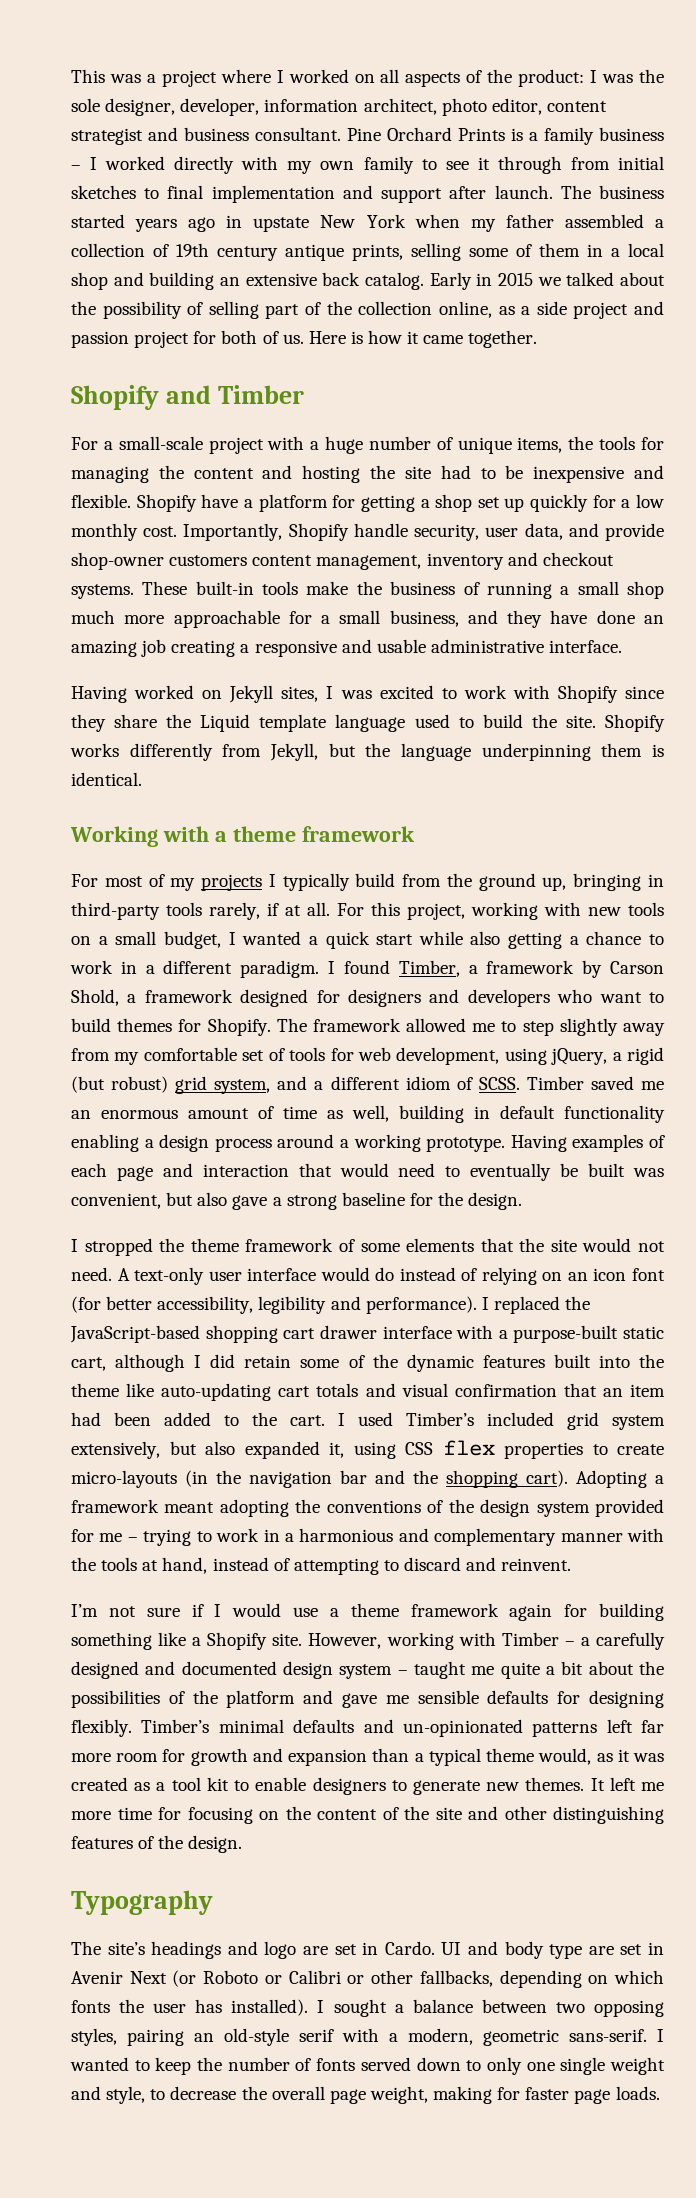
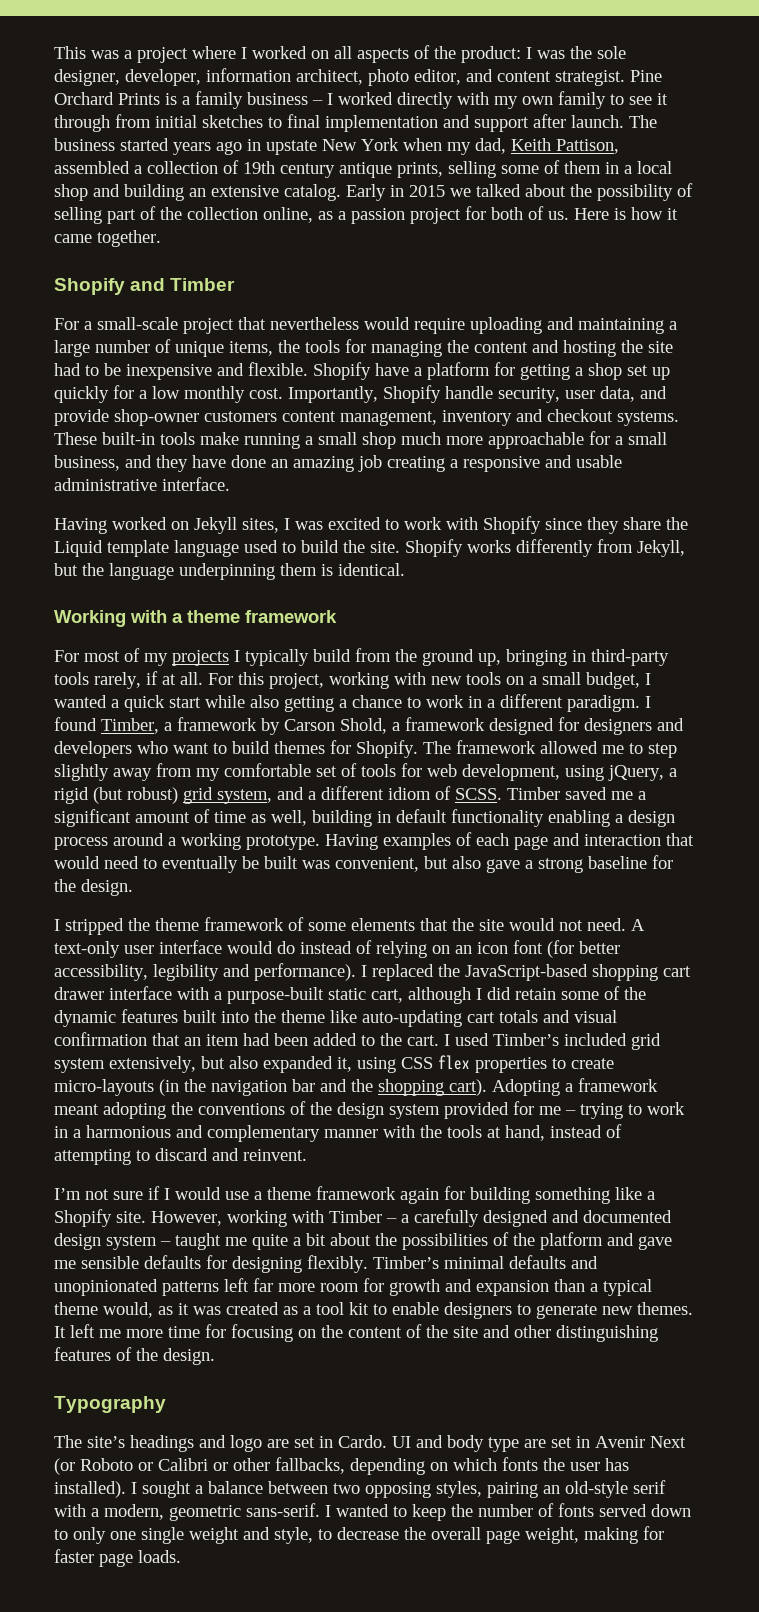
- This was a project where I worked on all aspects of the product: I was the sole designer, developer, information architect, photo editor, content strategist and business consultant.
+ This was a project where I worked on all aspects of the product: I was the sole designer, developer, information architect, photo editor, and content strategist.
- The business started years ago in upstate New York when my father assembled a collection of 19th century antique prints, selling some of them in a local shop and building an extensive back catalog.
+ The business started years ago in upstate New York when my dad, Keith Pattison, assembled a collection of 19th century antique prints, selling some of them in a local shop and building an extensive catalog.
- Early in 2015 we talked about the possibility of selling part of the collection online, as a side project and passion project for both of us.
+ Early in 2015 we talked about the possibility of selling part of the collection online, as a passion project for both of us.
- For a small-scale project with a huge number of unique items, the tools for managing the content and hosting the site had to be inexpensive and flexible.
+ For a small-scale project that nevertheless would require uploading and maintaining a large number of unique items, the tools for managing the content and hosting the site had to be inexpensive and flexible.
- These built-in tools make the business of running a small shop much more approachable for a small business, and they have done an amazing job creating a responsive and usable administrative interface.
+ These built-in tools make running a small shop much more approachable for a small business, and they have done an amazing job creating a responsive and usable administrative interface.
- Timber saved me an enormous amount of time as well, building in default functionality enabling a design process around a working prototype.
+ Timber saved me a significant amount of time as well, building in default functionality enabling a design process around a working prototype.
- I stropped the theme framework of some elements that the site would not need.
+ I stripped the theme framework of some elements that the site would not need.
- Timber’s minimal defaults and un-opinionated patterns left far more room for growth and expansion than a typical theme would, as it was created as a tool kit to enable designers to generate new themes.
+ Timber’s minimal defaults and unopinionated patterns left far more room for growth and expansion than a typical theme would, as it was created as a tool kit to enable designers to generate new themes.

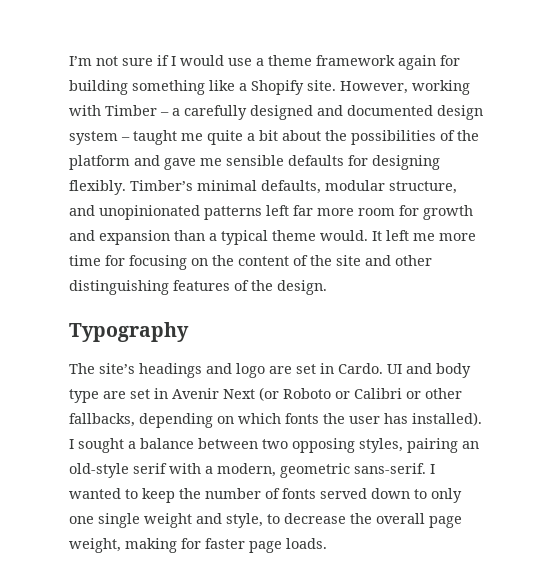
- This was a project where I worked on all aspects of the product: I was the sole designer, developer, information architect, photo editor, and content strategist. Pine Orchard Prints is a family business – I worked directly with my own family to see it through from initial sketches to final implementation and support after launch. The business started years ago in upstate New York when my dad, Keith Pattison, assembled a collection of 19th century antique prints, selling some of them in a local shop and building an extensive catalog. Early in 2015 we talked about the possibility of selling part of the collection online, as a passion project for both of us. Here is how it came together.
- Shopify and Timber
- For a small-scale project that nevertheless would require uploading and maintaining a large number of unique items, the tools for managing the content and hosting the site had to be inexpensive and flexible. Shopify have a platform for getting a shop set up quickly for a low monthly cost. Importantly, Shopify handle security, user data, and provide shop-owner customers content management, inventory and checkout systems. These built-in tools make running a small shop much more approachable for a small business, and they have done an amazing job creating a responsive and usable administrative interface.
- Having worked on Jekyll sites, I was excited to work with Shopify since they share the Liquid template language used to build the site. Shopify works differently from Jekyll, but the language underpinning them is identical.
- Working with a theme framework
- For most of my projects I typically build from the ground up, bringing in third-party tools rarely, if at all. For this project, working with new tools on a small budget, I wanted a quick start while also getting a chance to work in a different paradigm. I found Timber, a framework by Carson Shold, a framework designed for designers and developers who want to build themes for Shopify. The framework allowed me to step slightly away from my comfortable set of tools for web development, using jQuery, a rigid (but robust) grid system, and a different idiom of SCSS. Timber saved me a significant amount of time as well, building in default functionality enabling a design process around a working prototype. Having examples of each page and interaction that would need to eventually be built was convenient, but also gave a strong baseline for the design.
- I stripped the theme framework of some elements that the site would not need. A text-only user interface would do instead of relying on an icon font (for better accessibility, legibility and performance). I replaced the JavaScript-based shopping cart drawer interface with a purpose-built static cart, although I did retain some of the dynamic features built into the theme like auto-updating cart totals and visual confirmation that an item had been added to the cart. I used Timber’s included grid system extensively, but also expanded it, using CSS flex properties to create micro-layouts (in the navigation bar and the shopping cart). Adopting a framework meant adopting the conventions of the design system provided for me – trying to work in a harmonious and complementary manner with the tools at hand, instead of attempting to discard and reinvent.
- Timber’s minimal defaults and unopinionated patterns left far more room for growth and expansion than a typical theme would, as it was created as a tool kit to enable designers to generate new themes.
+ Timber’s minimal defaults, modular structure, and unopinionated patterns left far more room for growth and expansion than a typical theme would.

